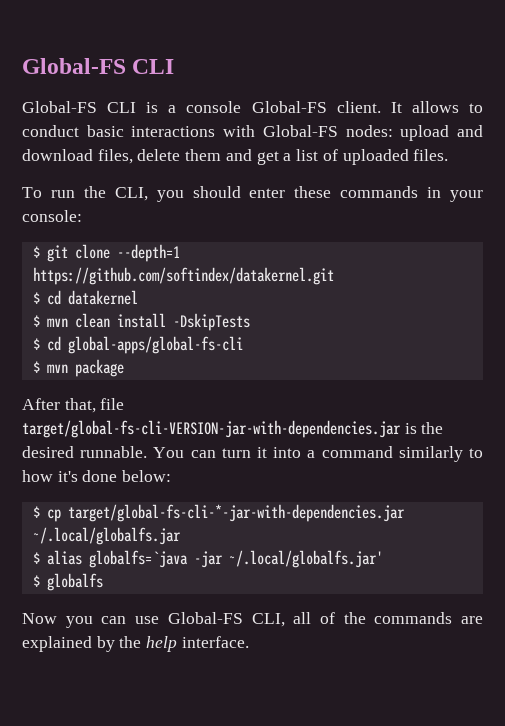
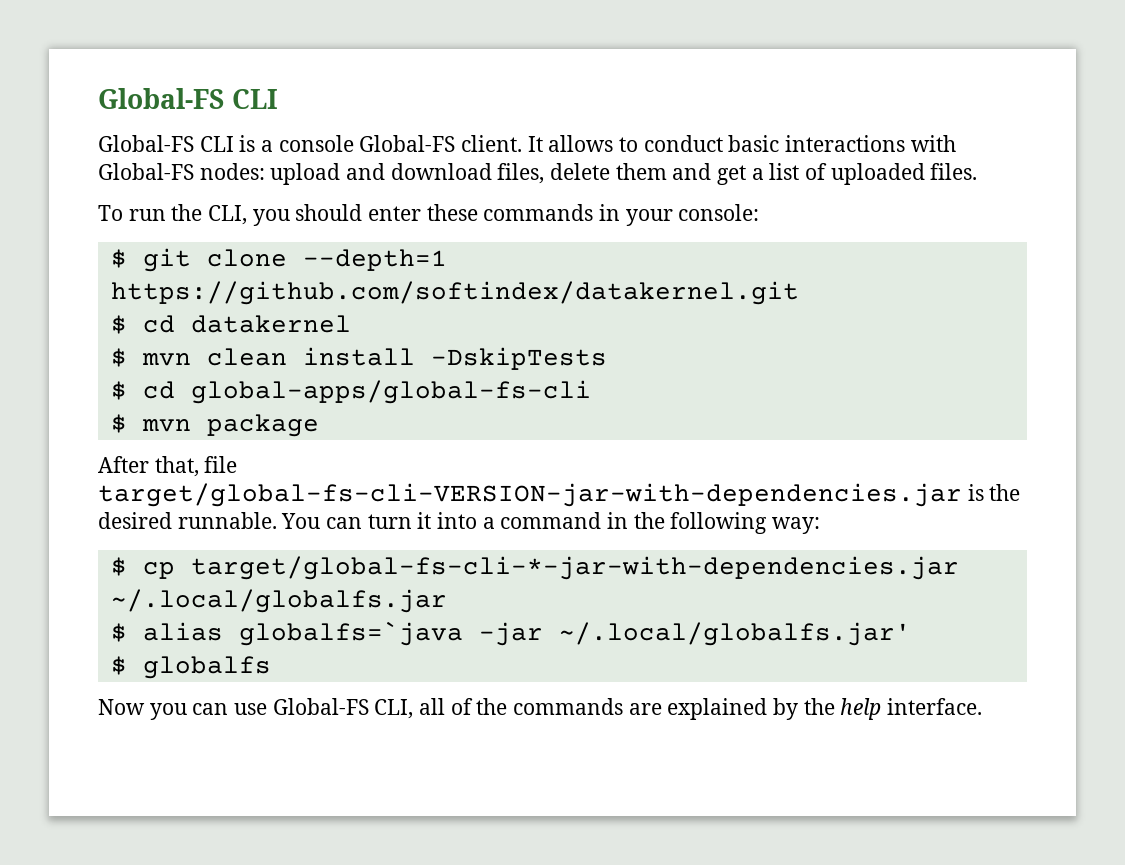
- You can turn it into a command similarly to how it's done below:
+ You can turn it into a command in the following way:

